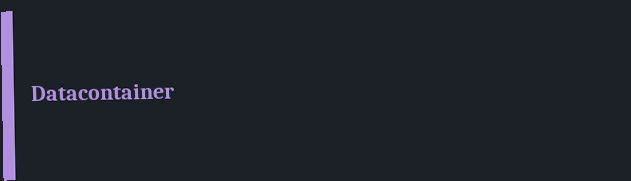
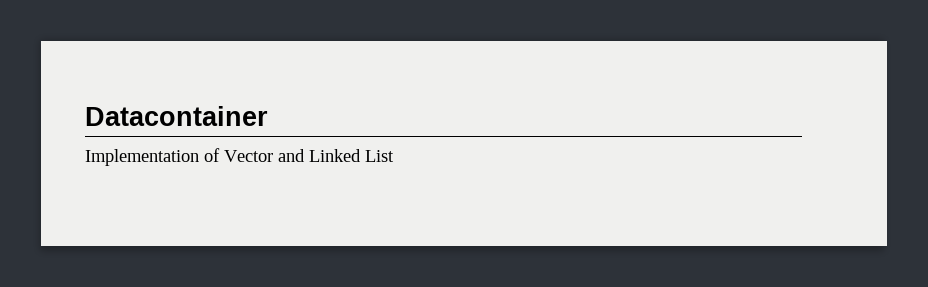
+ Implementation of Vector and Linked List

